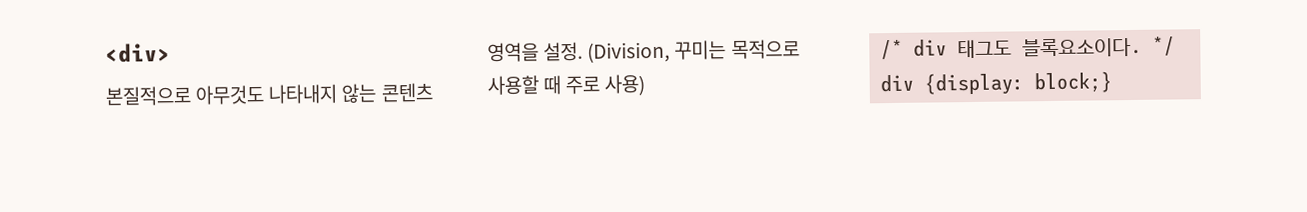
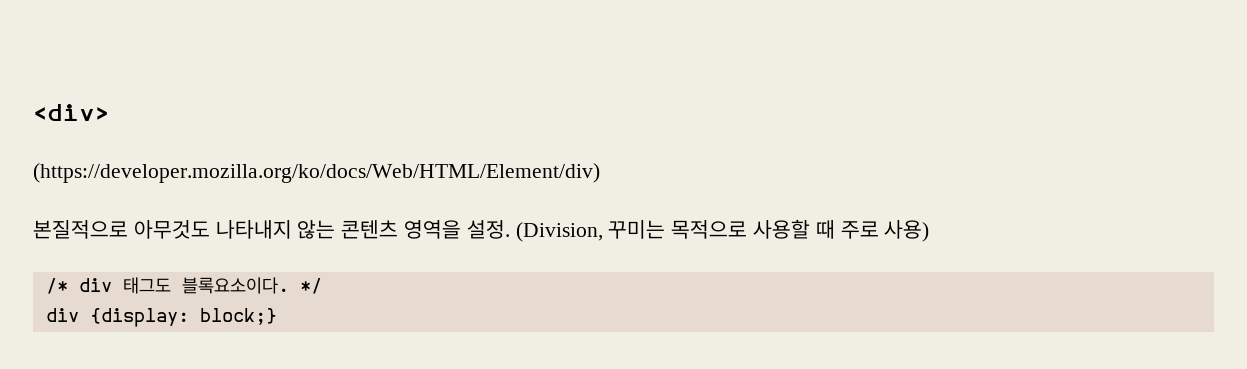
+ (https://developer.mozilla.org/ko/docs/Web/HTML/Element/div)

